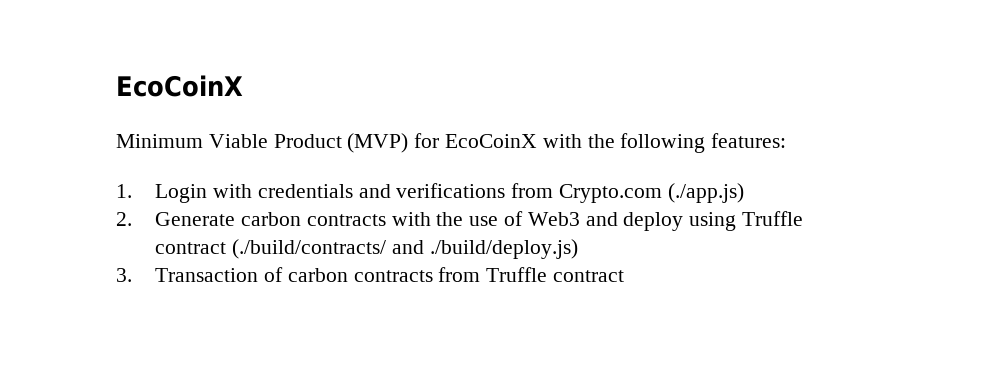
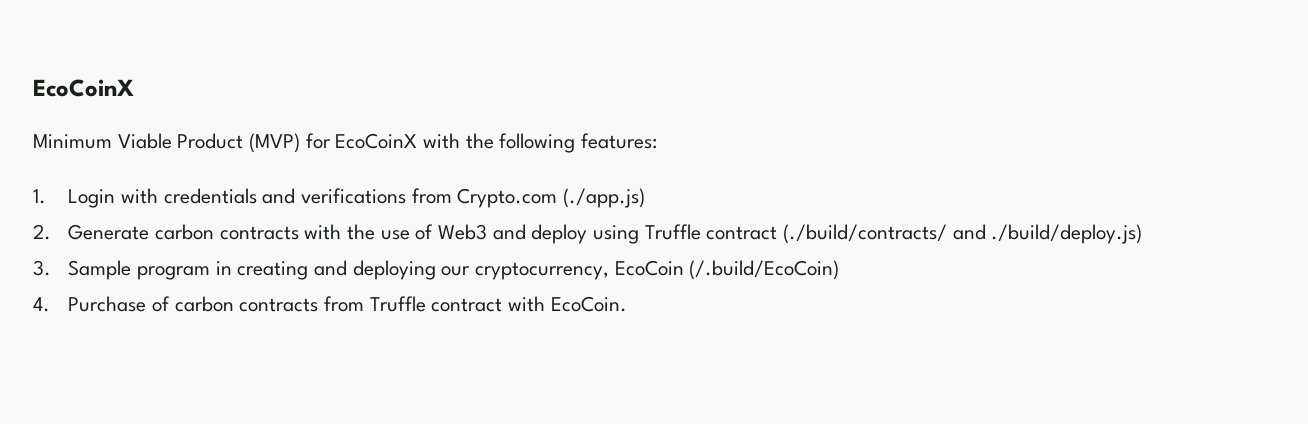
- 3. Transaction of carbon contracts from Truffle contract
+ 3. Sample program in creating and deploying our cryptocurrency, EcoCoin (/.build/EcoCoin)
+ 4. Purchase of carbon contracts from Truffle contract with EcoCoin.

